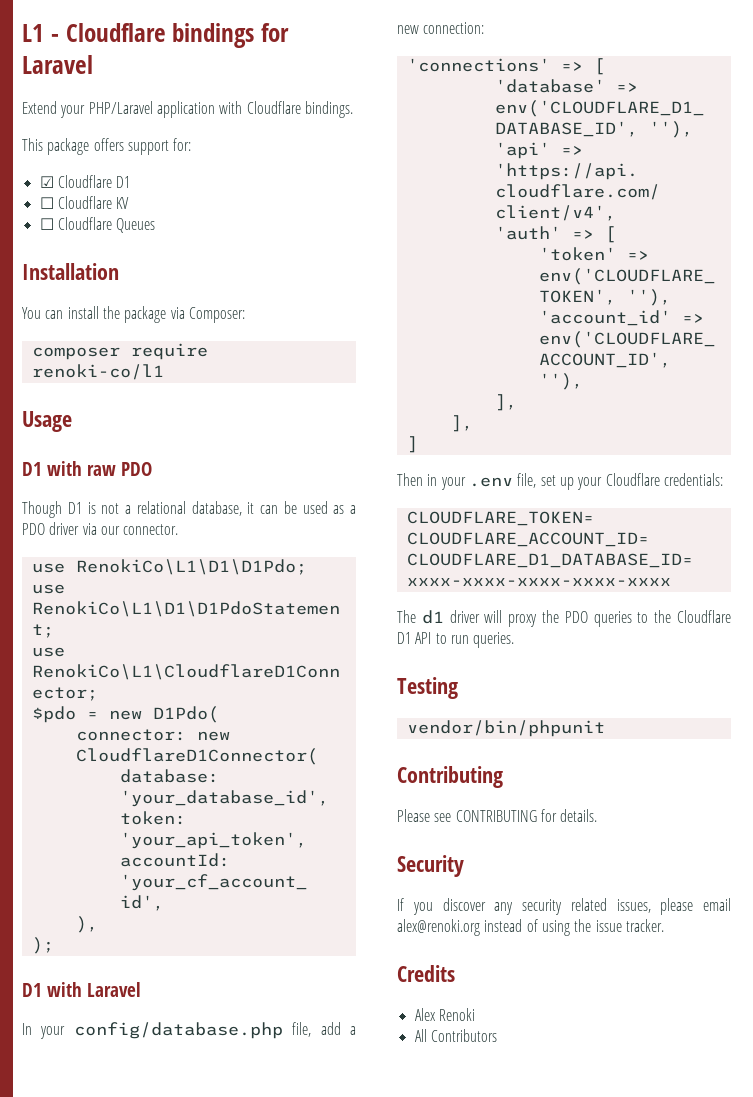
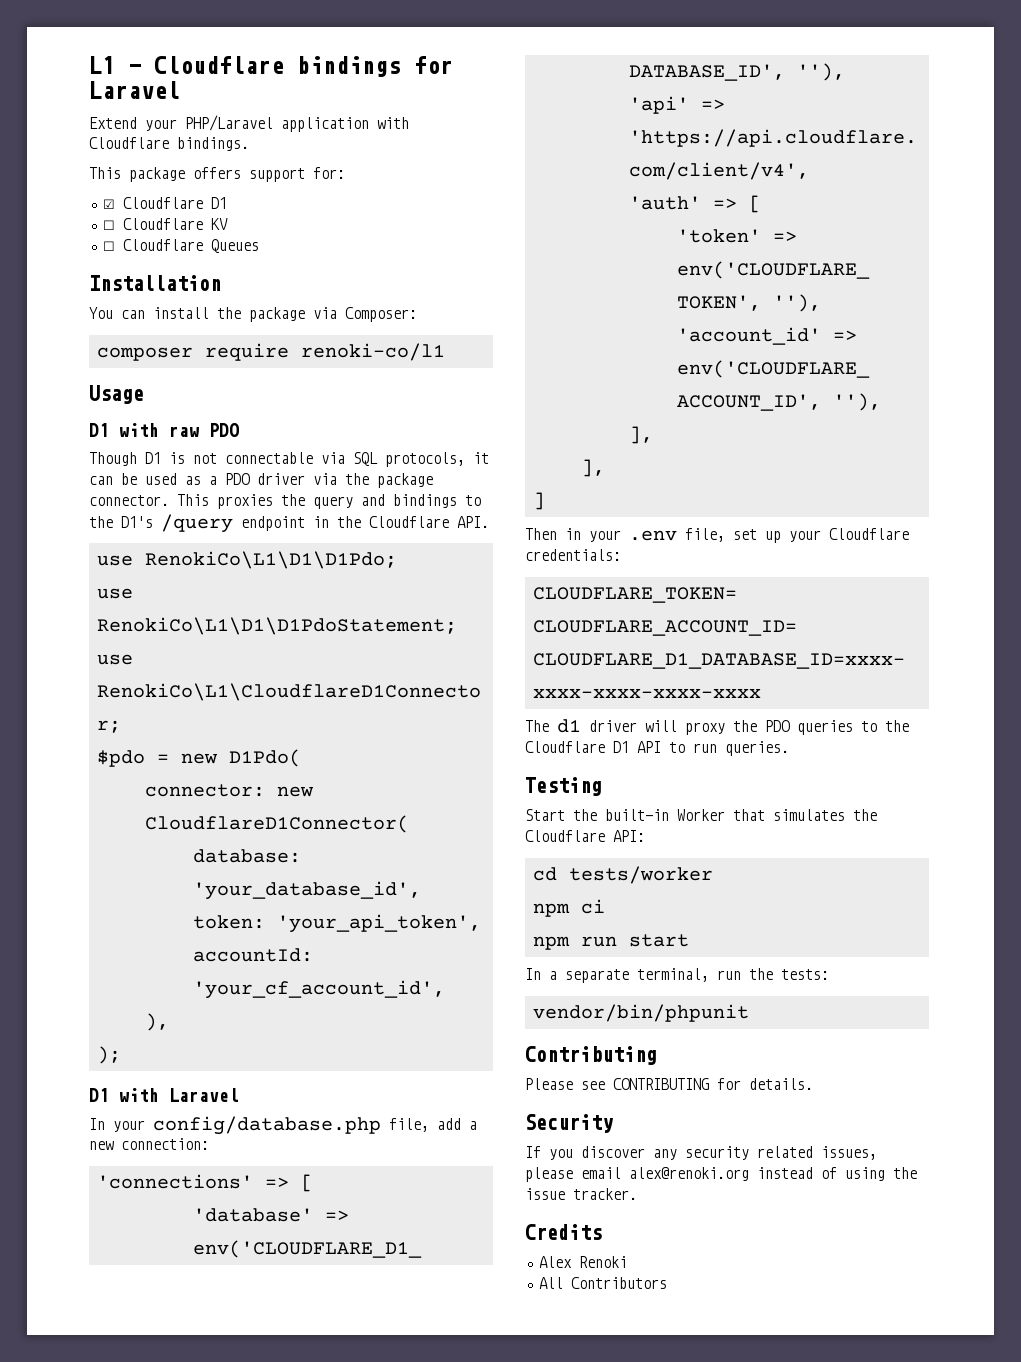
- Though D1 is not a relational database, it can be used as a PDO driver via our connector.
+ Though D1 is not connectable via SQL protocols, it can be used as a PDO driver via the package connector. This proxies the query and bindings to the D1's /query endpoint in the Cloudflare API.
+ Start the built-in Worker that simulates the Cloudflare API:
+ cd tests/worker
+ npm ci
+ npm run start
+ In a separate terminal, run the tests:

